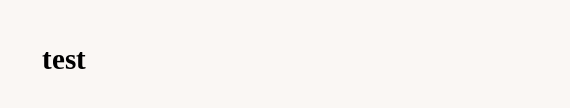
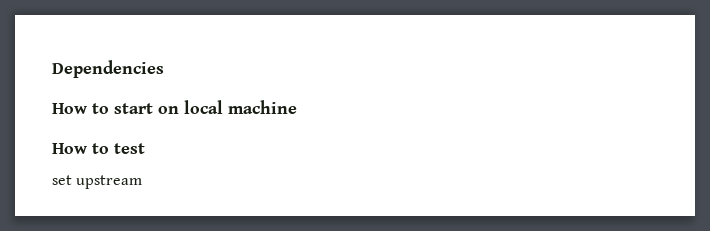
- test
+ Dependencies
+ How to start on local machine
+ How to test
+ set upstream

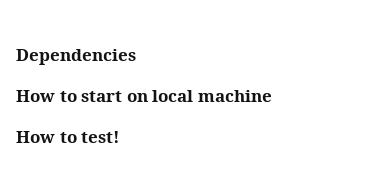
- How to test
- set upstream
+ How to test!

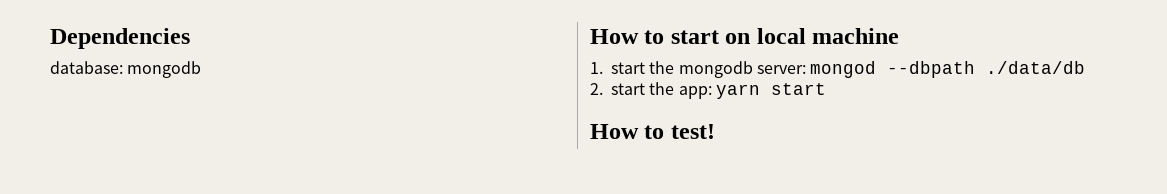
+ database: mongodb
+ 1. start the mongodb server: mongod --dbpath ./data/db
+ 2. start the app: yarn start

